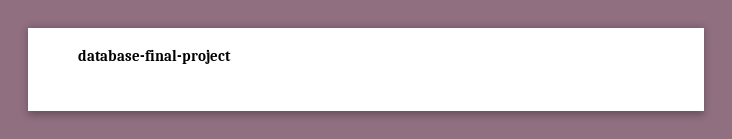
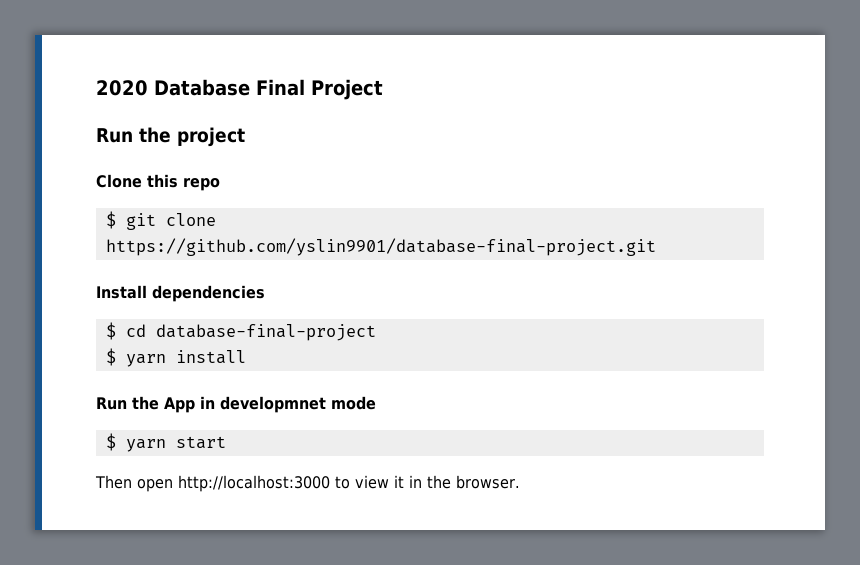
- database-final-project
+ 2020 Database Final Project
+ Run the project
+ Clone this repo
+ $ git clone https://github.com/yslin9901/database-final-project.git
+ Install dependencies
+ $ cd database-final-project
+ $ yarn install
+ Run the App in developmnet mode
+ $ yarn start
+ Then open http://localhost:3000 to view it in the browser.

